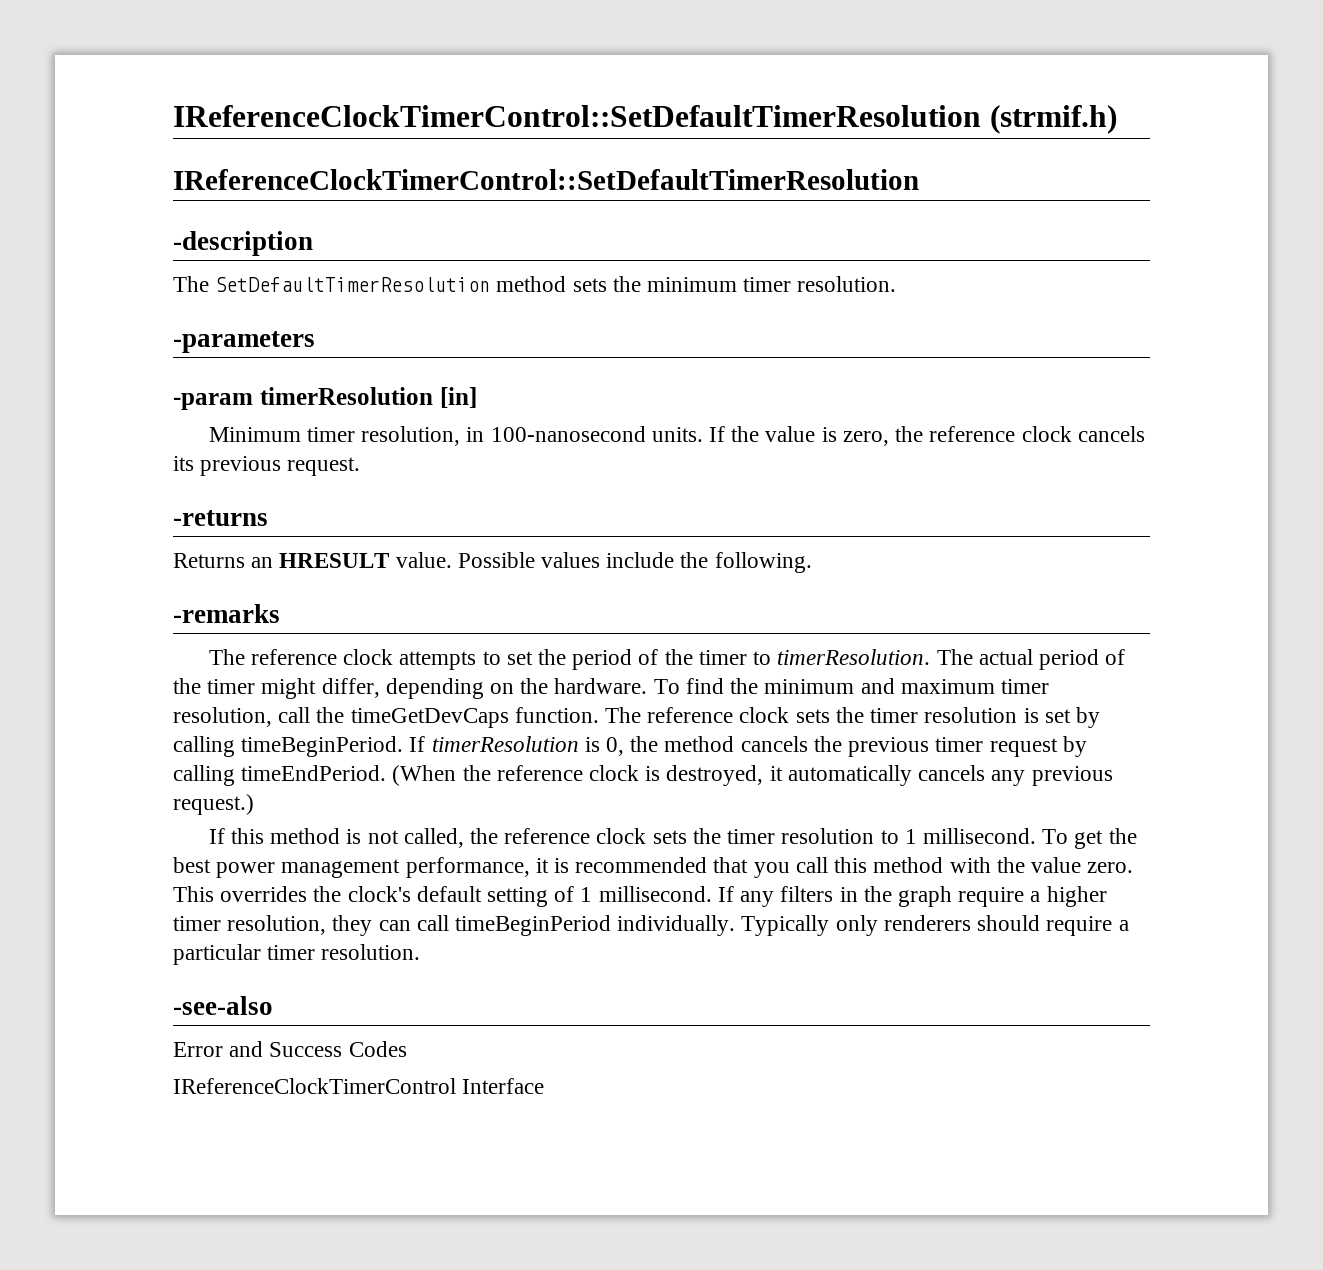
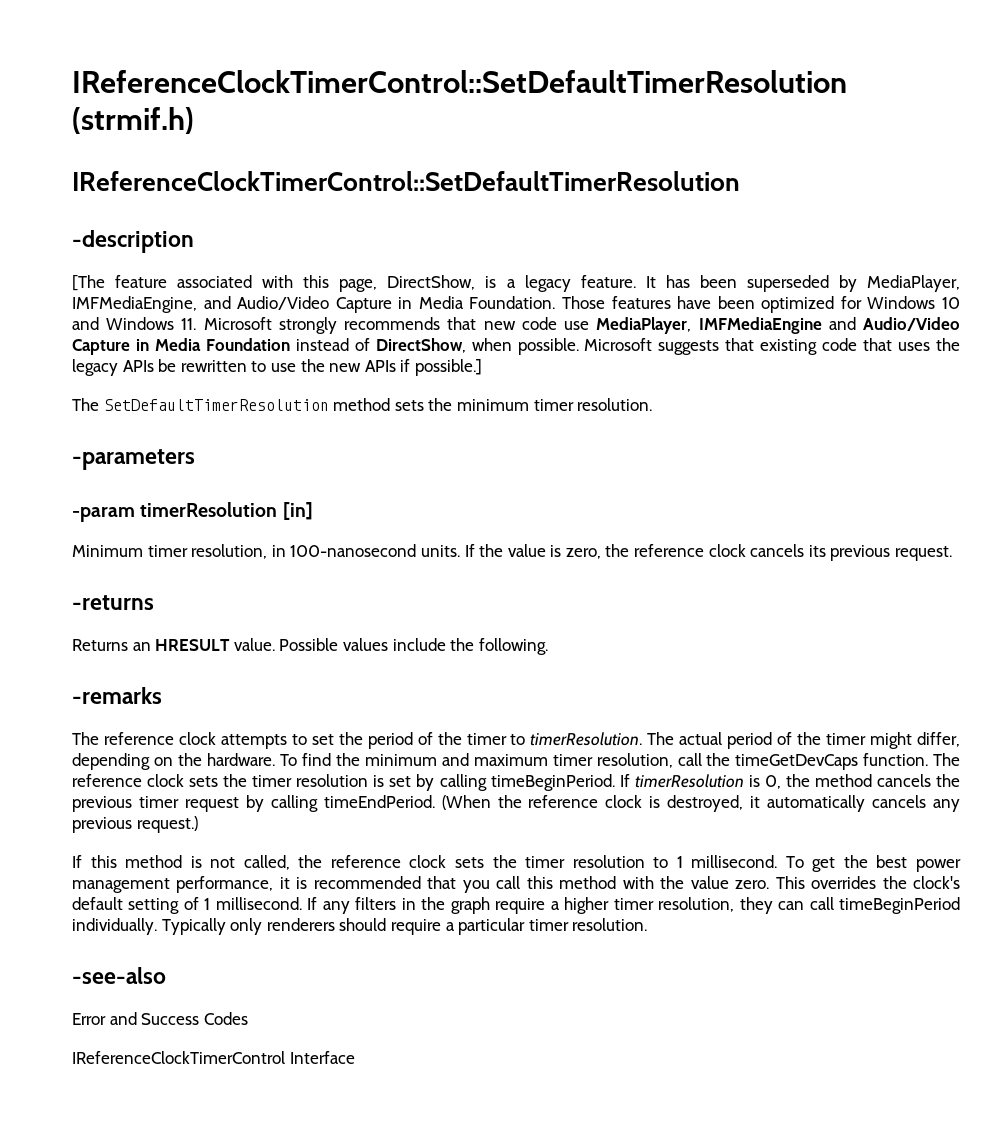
+ [The feature associated with this page, DirectShow, is a legacy feature. It has been superseded by MediaPlayer, IMFMediaEngine, and Audio/Video Capture in Media Foundation. Those features have been optimized for Windows 10 and Windows 11. Microsoft strongly recommends that new code use MediaPlayer, IMFMediaEngine and Audio/Video Capture in Media Foundation instead of DirectShow, when possible. Microsoft suggests that existing code that uses the legacy APIs be rewritten to use the new APIs if possible.]

